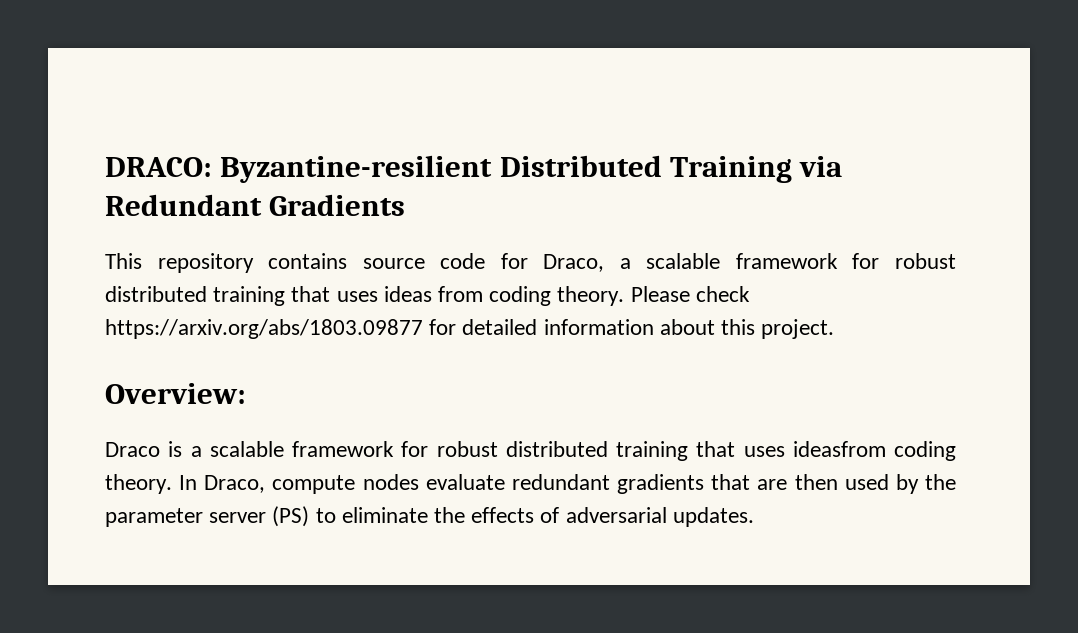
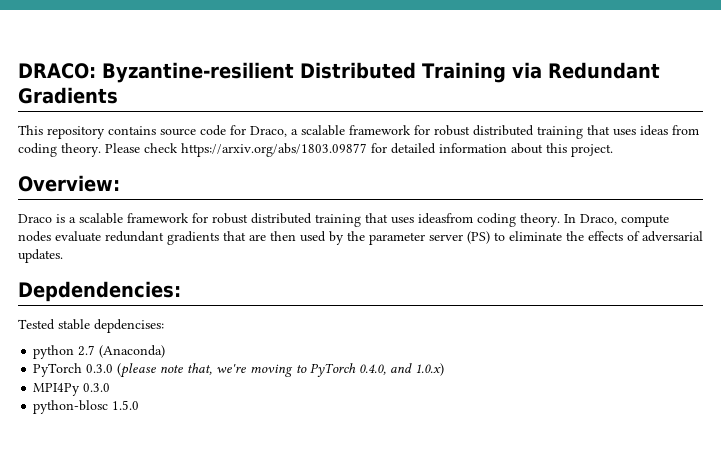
+ Depdendencies:
+ Tested stable depdencises:
+ python 2.7 (Anaconda)
+ PyTorch 0.3.0 (please note that, we're moving to PyTorch 0.4.0, and 1.0.x)
+ MPI4Py 0.3.0
+ python-blosc 1.5.0

